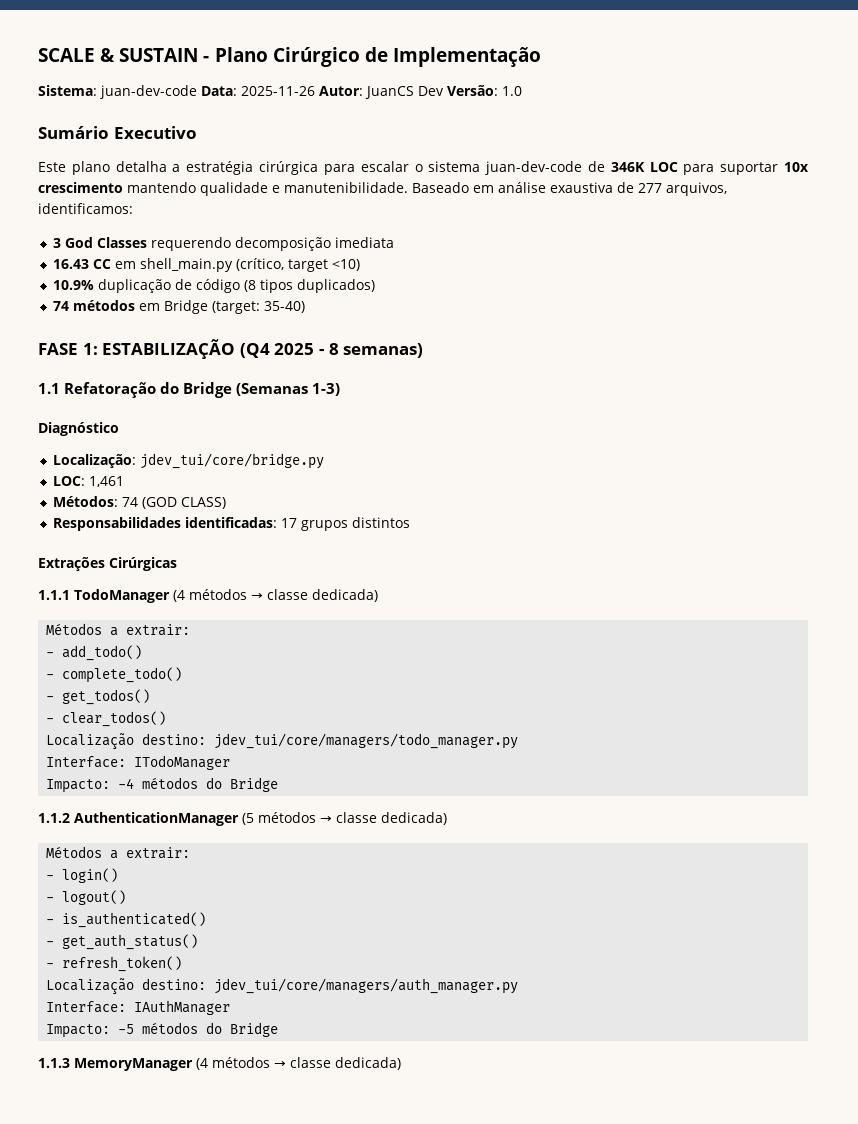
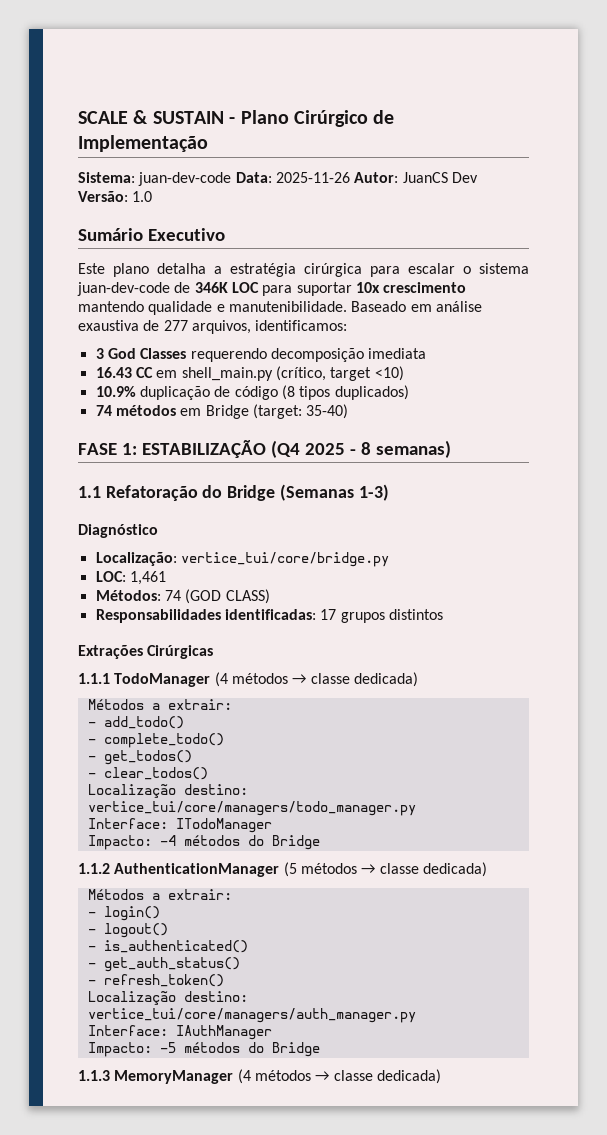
- Localização: jdev_tui/core/bridge.py
+ Localização: vertice_tui/core/bridge.py
- Localização destino: jdev_tui/core/managers/todo_manager.py
+ Localização destino: vertice_tui/core/managers/todo_manager.py
- Localização destino: jdev_tui/core/managers/auth_manager.py
+ Localização destino: vertice_tui/core/managers/auth_manager.py

